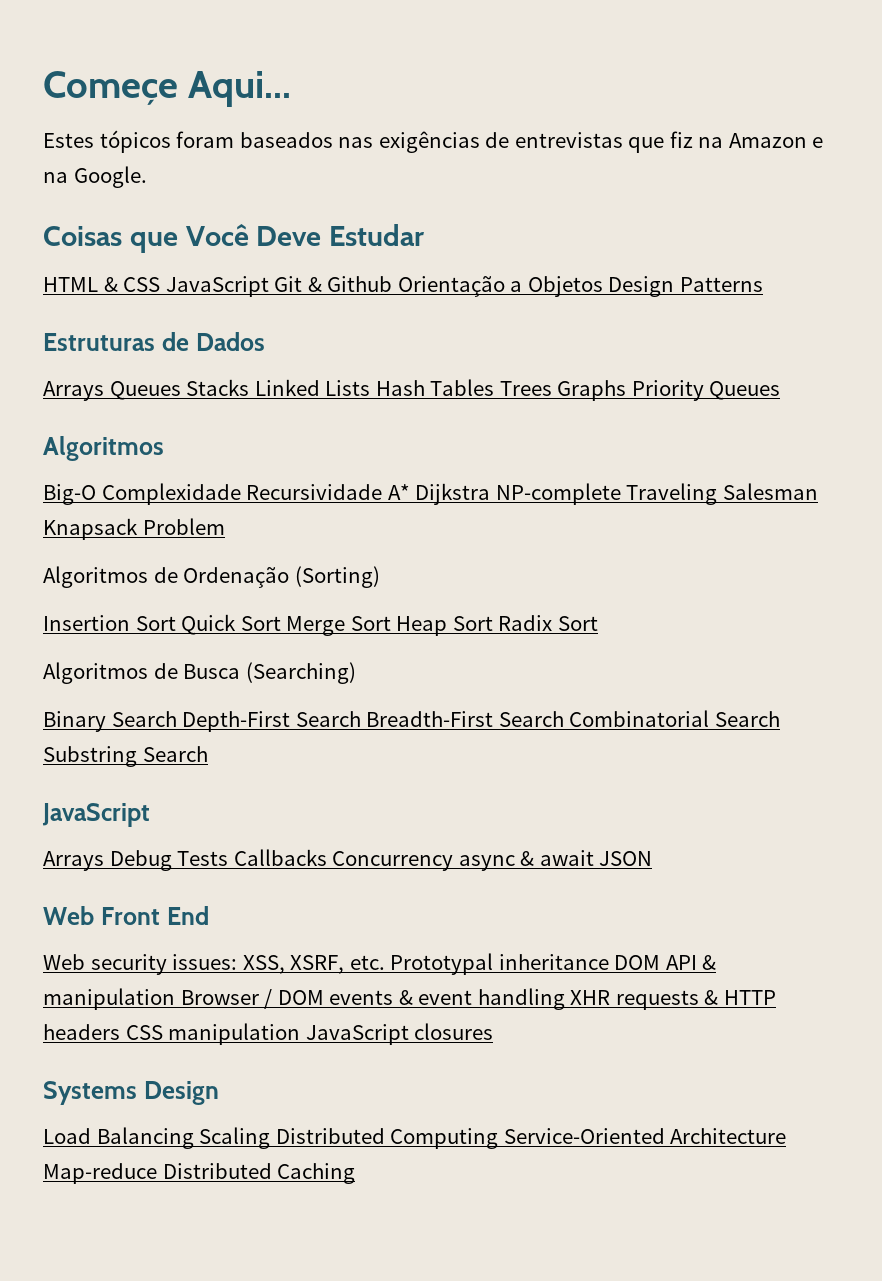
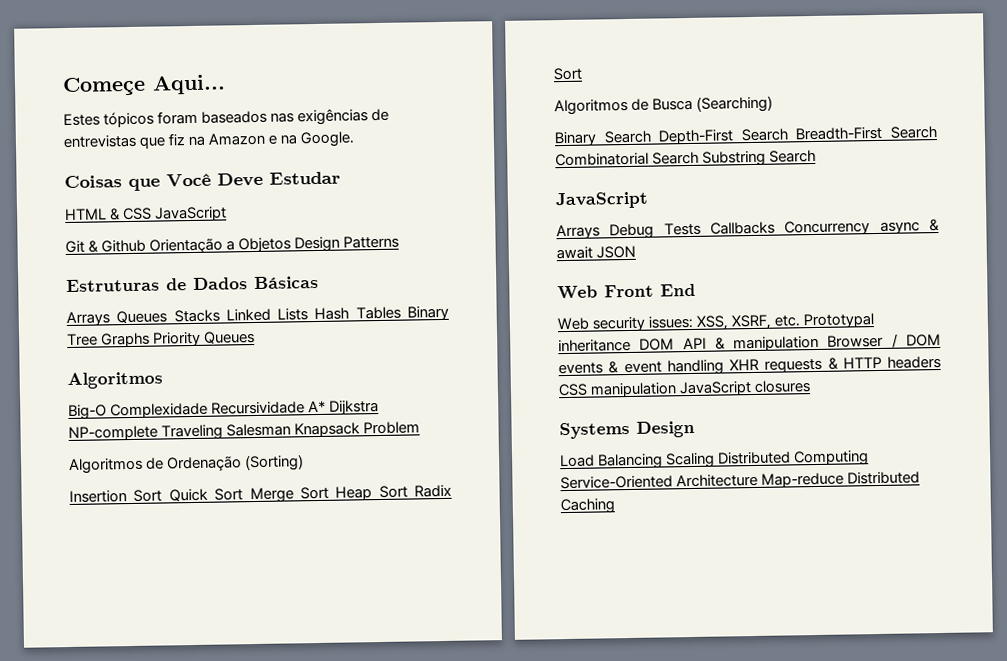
- HTML & CSS JavaScript Git & Github Orientação a Objetos Design Patterns
+ HTML & CSS JavaScript
+ Git & Github Orientação a Objetos Design Patterns
- Estruturas de Dados
+ Estruturas de Dados Básicas
- Arrays Queues Stacks Linked Lists Hash Tables Trees Graphs Priority Queues
+ Arrays Queues Stacks Linked Lists Hash Tables Binary Tree Graphs Priority Queues

